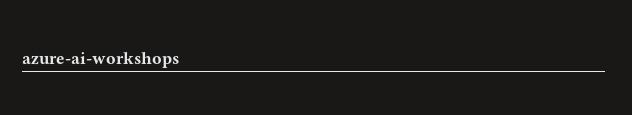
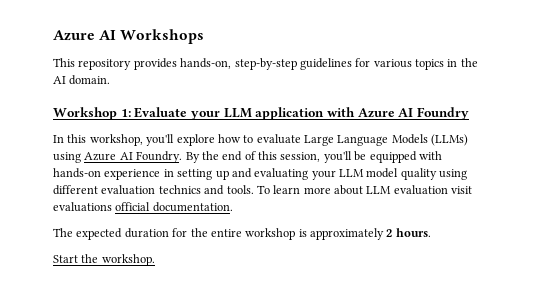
- azure-ai-workshops
+ Azure AI Workshops
+ This repository provides hands-on, step-by-step guidelines for various topics in the AI domain.
+ Workshop 1: Evaluate your LLM application with Azure AI Foundry
+ In this workshop, you'll explore how to evaluate Large Language Models (LLMs) using Azure AI Foundry. By the end of this session, you'll be equipped with hands-on experience in setting up and evaluating your LLM model quality using different evaluation technics and tools. To learn more about LLM evaluation visit evaluations official documentation.
+ The expected duration for the entire workshop is approximately 2 hours.
+ Start the workshop.

